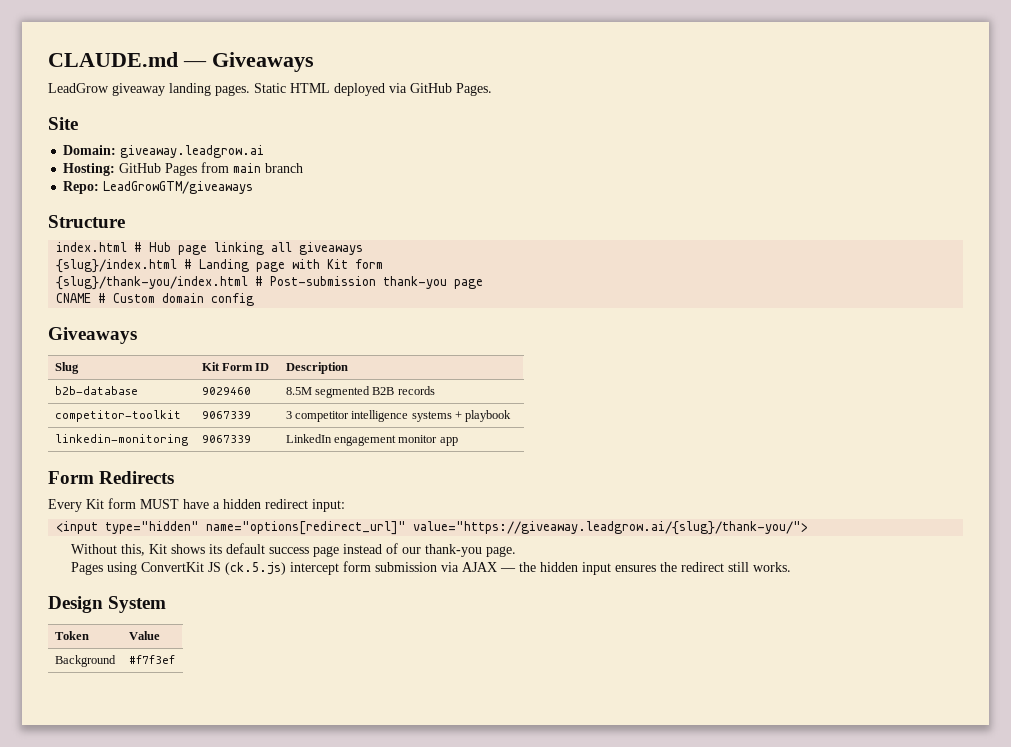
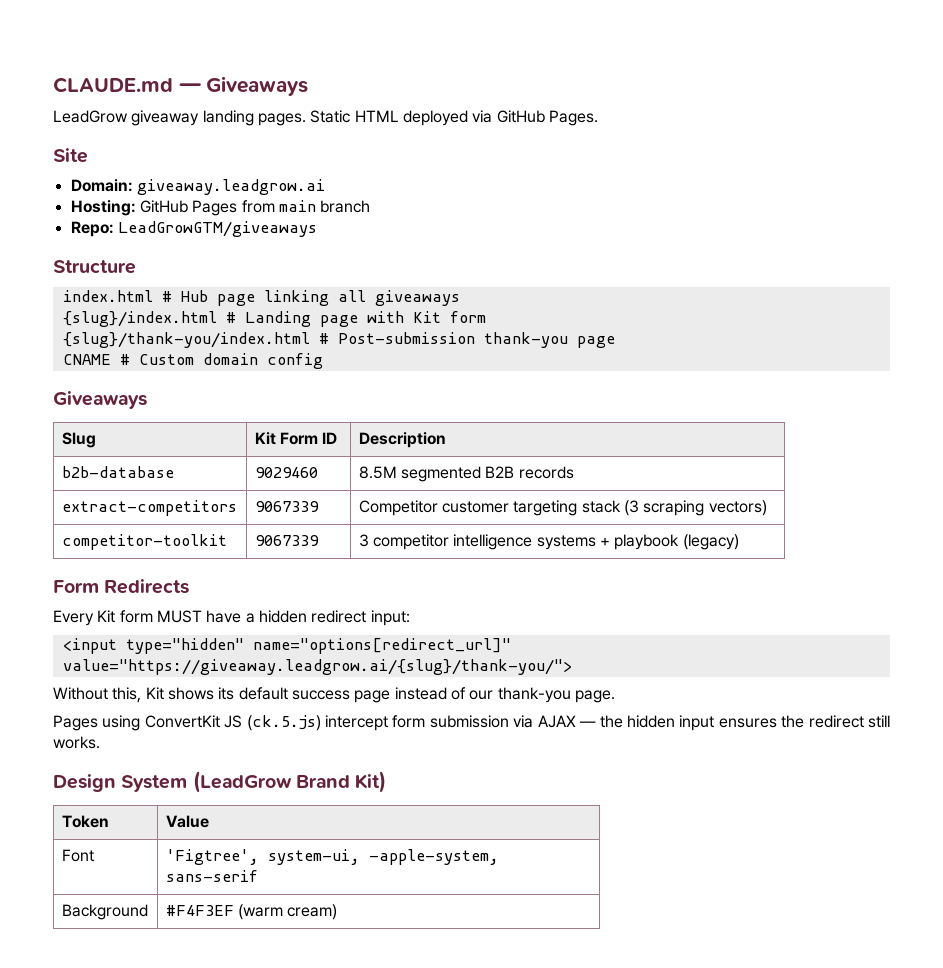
+ extract-competitors | 9067339 | Competitor customer targeting stack (3 scraping vectors)
- competitor-toolkit | 9067339 | 3 competitor intelligence systems + playbook
- linkedin-monitoring | 9067339 | LinkedIn engagement monitor app
+ competitor-toolkit | 9067339 | 3 competitor intelligence systems + playbook (legacy)
- Design System
+ Design System (LeadGrow Brand Kit)
- Background | #f7f3ef
+ Font | 'Figtree', system-ui, -apple-system, sans-serif
+ Background | #F4F3EF (warm cream)

